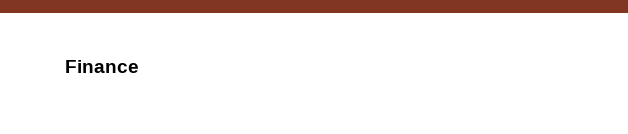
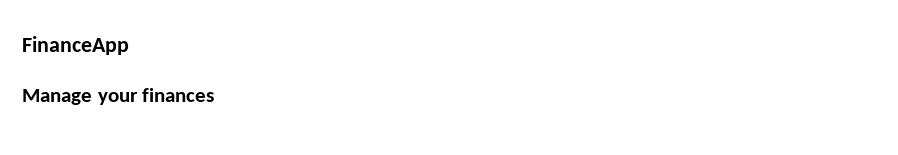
- Finance
+ FinanceApp
+ Manage your finances

